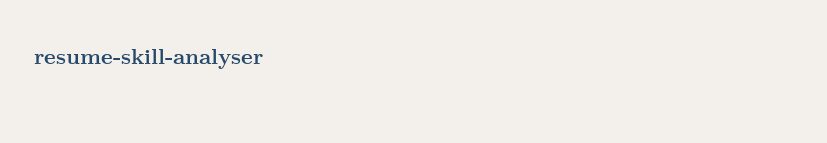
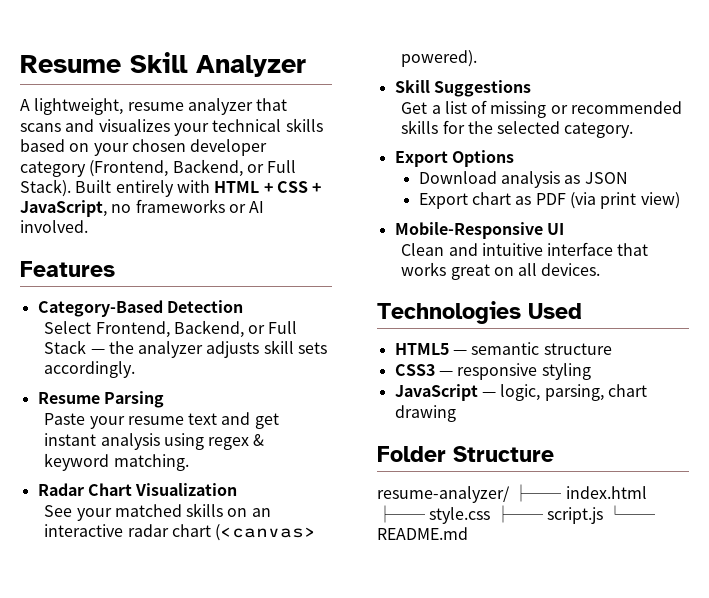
- resume-skill-analyser
+ Resume Skill Analyzer
+ A lightweight, resume analyzer that scans and visualizes your technical skills based on your chosen developer category (Frontend, Backend, or Full Stack). Built entirely with HTML + CSS + JavaScript, no frameworks or AI involved.
+ Features
+ Category-Based Detection
+ Select Frontend, Backend, or Full Stack — the analyzer adjusts skill sets accordingly.
+ Resume Parsing
+ Paste your resume text and get instant analysis using regex & keyword matching.
+ Radar Chart Visualization
+ See your matched skills on an interactive radar chart (<canvas> powered).
+ Skill Suggestions
+ Get a list of missing or recommended skills for the selected category.
+ Export Options
+ Download analysis as JSON
+ Export chart as PDF (via print view)
+ Mobile-Responsive UI
+ Clean and intuitive interface that works great on all devices.
+ Technologies Used
+ HTML5 — semantic structure
+ CSS3 — responsive styling
+ JavaScript — logic, parsing, chart drawing
+ Folder Structure
+ resume-analyzer/ ├── index.html ├── style.css ├── script.js └── README.md

